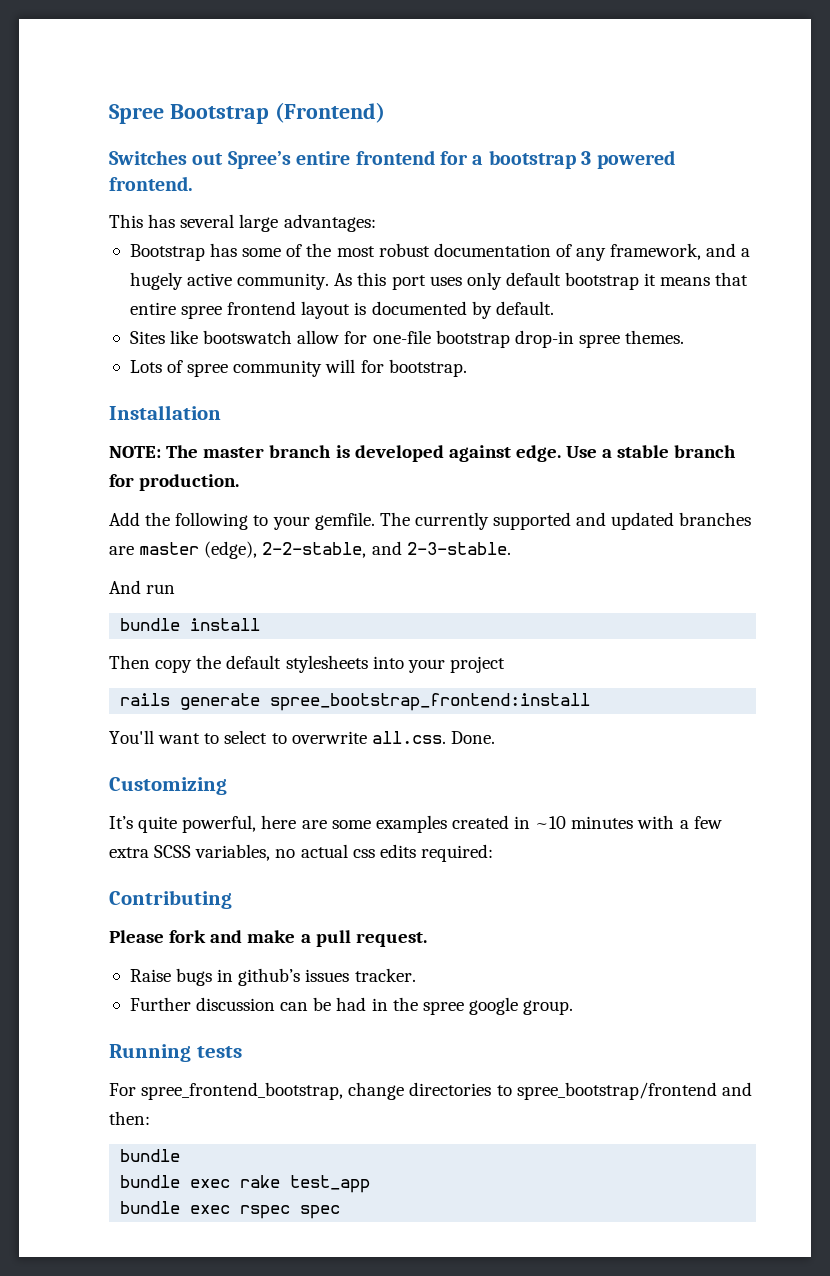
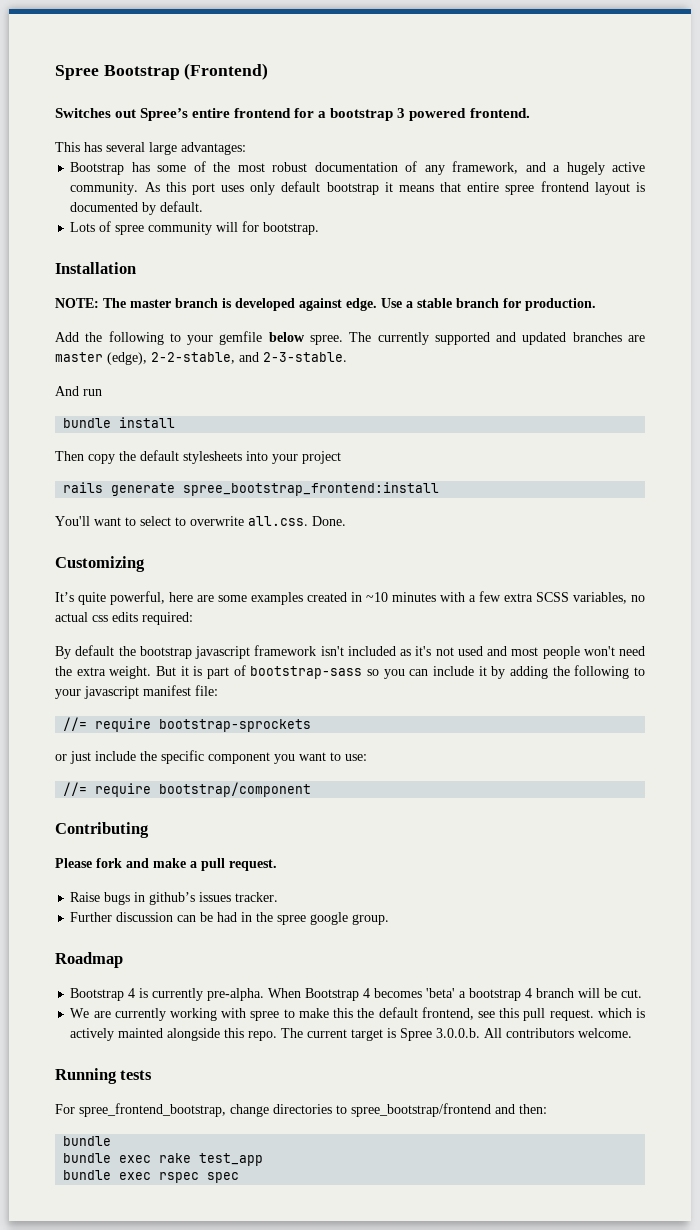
- Sites like bootswatch allow for one-file bootstrap drop-in spree themes.
- Add the following to your gemfile.
+ Add the following to your gemfile below spree.
+ By default the bootstrap javascript framework isn't included as it's not used and most people won't need the extra weight. But it is part of bootstrap-sass so you can include it by adding the following to your javascript manifest file:
+ //= require bootstrap-sprockets
+ or just include the specific component you want to use:
+ //= require bootstrap/component
+ Roadmap
+ Bootstrap 4 is currently pre-alpha. When Bootstrap 4 becomes 'beta' a bootstrap 4 branch will be cut.
+ We are currently working with spree to make this the default frontend, see this pull request. which is actively mainted alongside this repo. The current target is Spree 3.0.0.b. All contributors welcome.

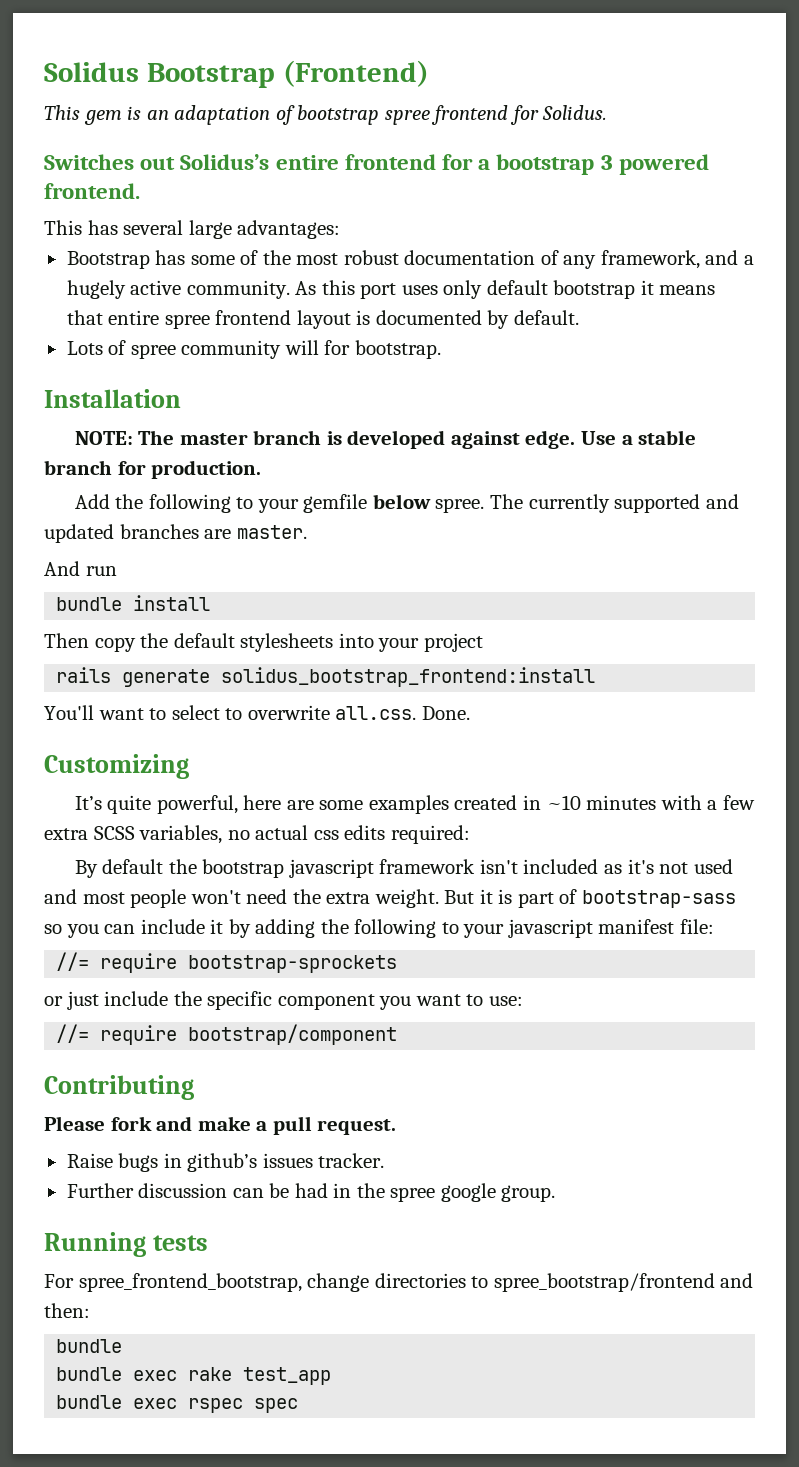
- Spree Bootstrap (Frontend)
+ Solidus Bootstrap (Frontend)
+ This gem is an adaptation of bootstrap spree frontend for Solidus.
- Switches out Spree’s entire frontend for a bootstrap 3 powered frontend.
+ Switches out Solidus’s entire frontend for a bootstrap 3 powered frontend.
- The currently supported and updated branches are master (edge), 2-2-stable, and 2-3-stable.
+ The currently supported and updated branches are master.
- rails generate spree_bootstrap_frontend:install
+ rails generate solidus_bootstrap_frontend:install
- Roadmap
- Bootstrap 4 is currently pre-alpha. When Bootstrap 4 becomes 'beta' a bootstrap 4 branch will be cut.
- We are currently working with spree to make this the default frontend, see this pull request. which is actively mainted alongside this repo. The current target is Spree 3.0.0.b. All contributors welcome.

